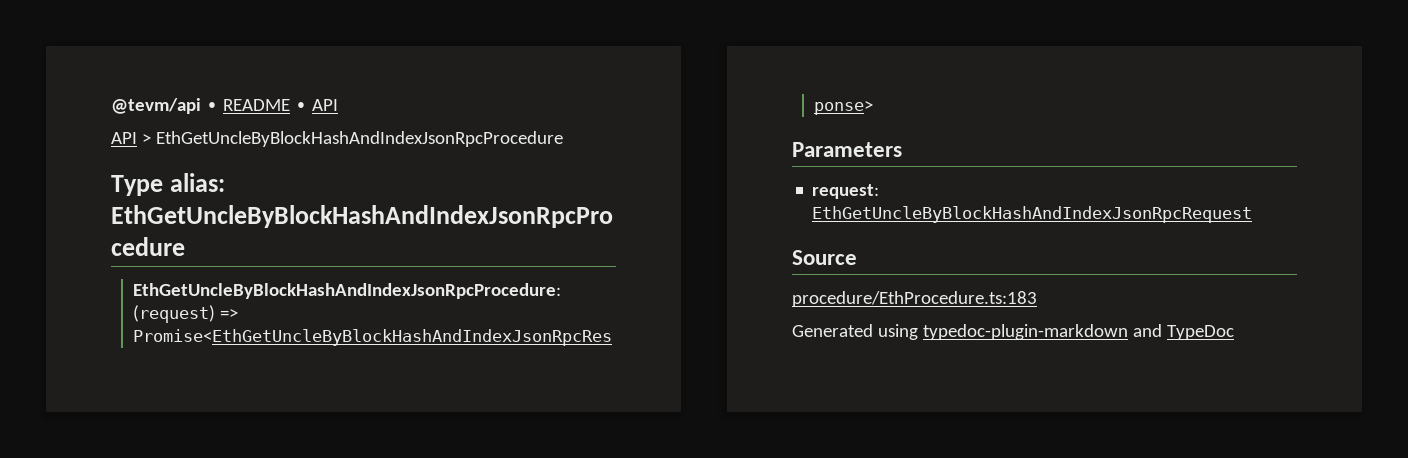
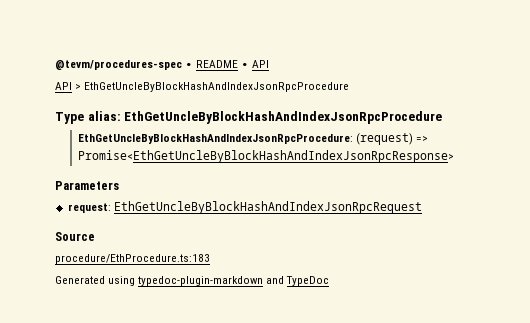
- @tevm/api ∙ README ∙ API
+ @tevm/procedures-spec ∙ README ∙ API

